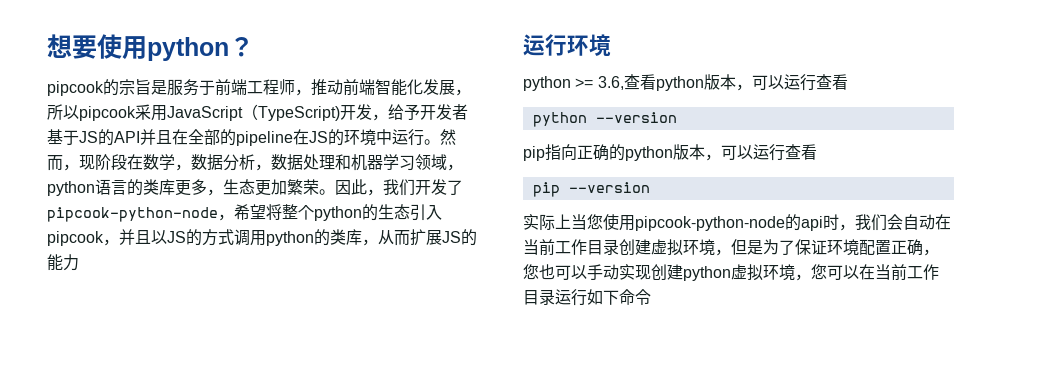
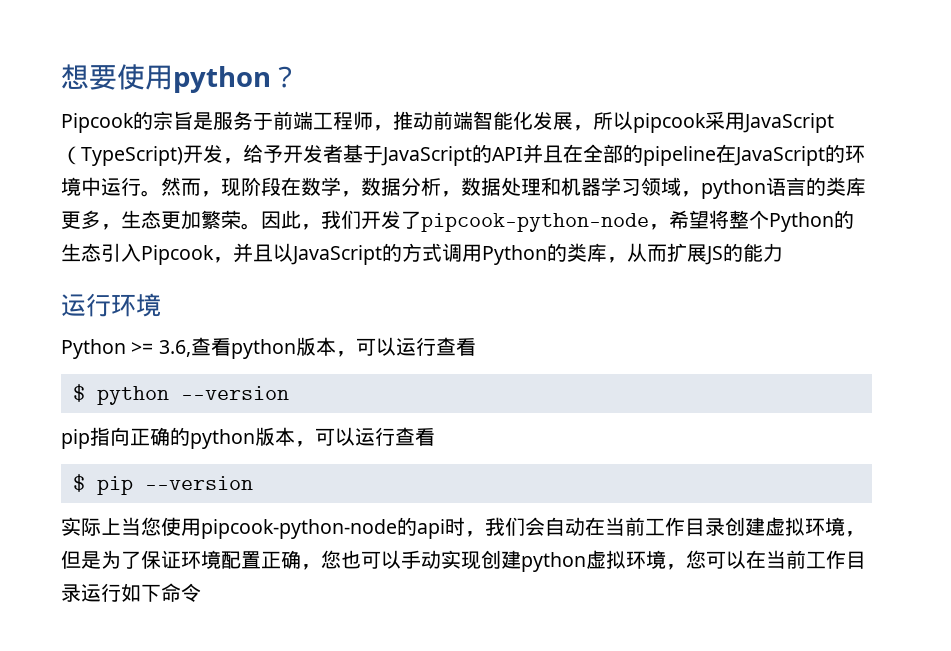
- pipcook的宗旨是服务于前端工程师，推动前端智能化发展，所以pipcook采用JavaScript（TypeScript)开发，给予开发者基于JS的API并且在全部的pipeline在JS的环境中运行。
+ Pipcook的宗旨是服务于前端工程师，推动前端智能化发展，所以pipcook采用JavaScript（TypeScript)开发，给予开发者基于JavaScript的API并且在全部的pipeline在JavaScript的环境中运行。
- 因此，我们开发了pipcook-python-node，希望将整个python的生态引入pipcook，并且以JS的方式调用python的类库，从而扩展JS的能力
+ 因此，我们开发了pipcook-python-node，希望将整个Python的生态引入Pipcook，并且以JavaScript的方式调用Python的类库，从而扩展JS的能力
- python >= 3.6,查看python版本，可以运行查看
+ Python >= 3.6,查看python版本，可以运行查看
- python --version
+ $ python --version
- pip --version
+ $ pip --version

